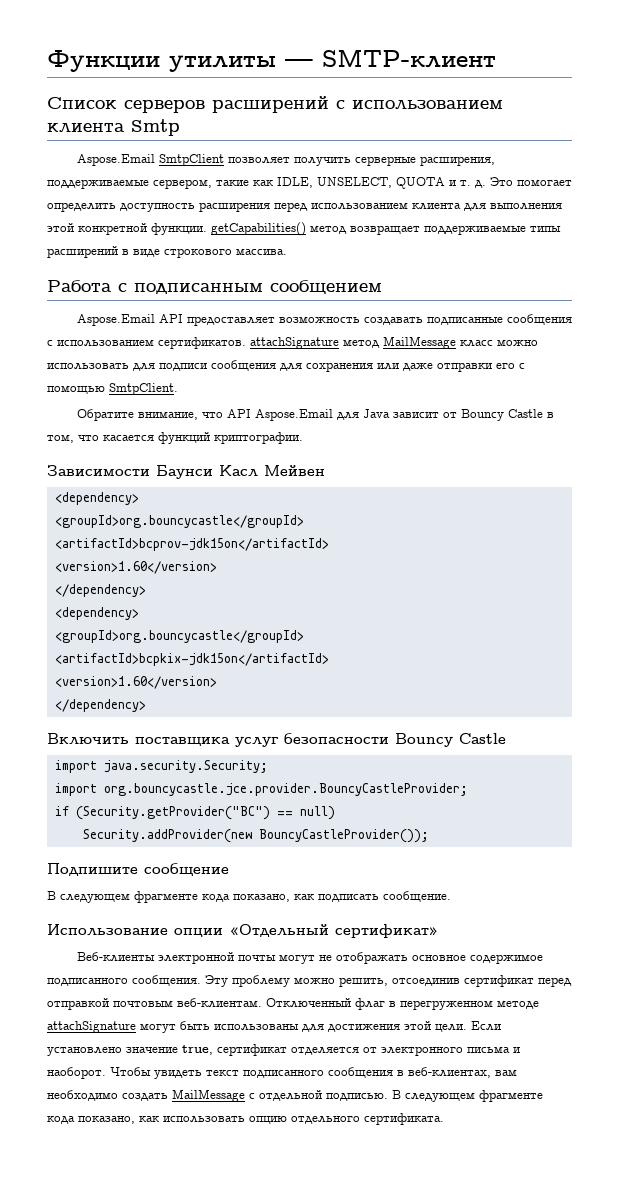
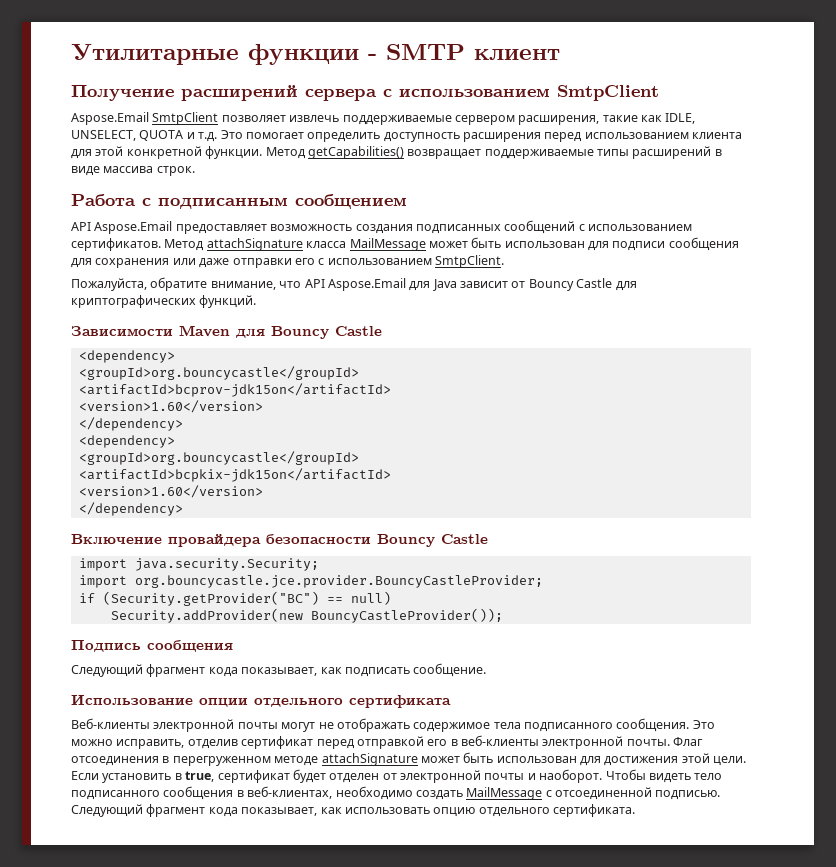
- Функции утилиты — SMTP-клиент
- Список серверов расширений с использованием клиента Smtp
- Aspose.Email SmtpClient позволяет получить серверные расширения, поддерживаемые сервером, такие как IDLE, UNSELECT, QUOTA и т. д. Это помогает определить доступность расширения перед использованием клиента для выполнения этой конкретной функции. getCapabilities() метод возвращает поддерживаемые типы расширений в виде строкового массива.
+ Утилитарные функции - SMTP клиент
+ Получение расширений сервера с использованием SmtpClient
+ Aspose.Email SmtpClient позволяет извлечь поддерживаемые сервером расширения, такие как IDLE, UNSELECT, QUOTA и т.д. Это помогает определить доступность расширения перед использованием клиента для этой конкретной функции. Метод getCapabilities() возвращает поддерживаемые типы расширений в виде массива строк.
- Aspose.Email API предоставляет возможность создавать подписанные сообщения с использованием сертификатов. attachSignature метод MailMessage класс можно использовать для подписи сообщения для сохранения или даже отправки его с помощью SmtpClient.
+ API Aspose.Email предоставляет возможность создания подписанных сообщений с использованием сертификатов. Метод attachSignature класса MailMessage может быть использован для подписи сообщения для сохранения или даже отправки его с использованием SmtpClient.
- Обратите внимание, что API Aspose.Email для Java зависит от Bouncy Castle в том, что касается функций криптографии.
- Зависимости Баунси Касл Мейвен
+ Пожалуйста, обратите внимание, что API Aspose.Email для Java зависит от Bouncy Castle для криптографических функций.
+ Зависимости Maven для Bouncy Castle
- Включить поставщика услуг безопасности Bouncy Castle
+ Включение провайдера безопасности Bouncy Castle
- Подпишите сообщение
- В следующем фрагменте кода показано, как подписать сообщение.
+ Подпись сообщения
+ Следующий фрагмент кода показывает, как подписать сообщение.
- Использование опции «Отдельный сертификат»
+ Использование опции отдельного сертификата
- Веб-клиенты электронной почты могут не отображать основное содержимое подписанного сообщения. Эту проблему можно решить, отсоединив сертификат перед отправкой почтовым веб-клиентам. Отключенный флаг в перегруженном методе attachSignature могут быть использованы для достижения этой цели.
+ Веб-клиенты электронной почты могут не отображать содержимое тела подписанного сообщения. Это можно исправить, отделив сертификат перед отправкой его в веб-клиенты электронной почты. Флаг отсоединения в перегруженном методе attachSignature может быть использован для достижения этой цели.
- Если установлено значение true, сертификат отделяется от электронного письма и наоборот.
+ Если установить в true, сертификат будет отделен от электронной почты и наоборот.
- Чтобы увидеть текст подписанного сообщения в веб-клиентах, вам необходимо создать MailMessage с отдельной подписью. В следующем фрагменте кода показано, как использовать опцию отдельного сертификата.
+ Чтобы видеть тело подписанного сообщения в веб-клиентах, необходимо создать MailMessage с отсоединенной подписью. Следующий фрагмент кода показывает, как использовать опцию отдельного сертификата.

